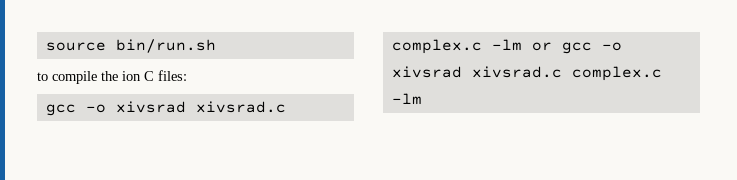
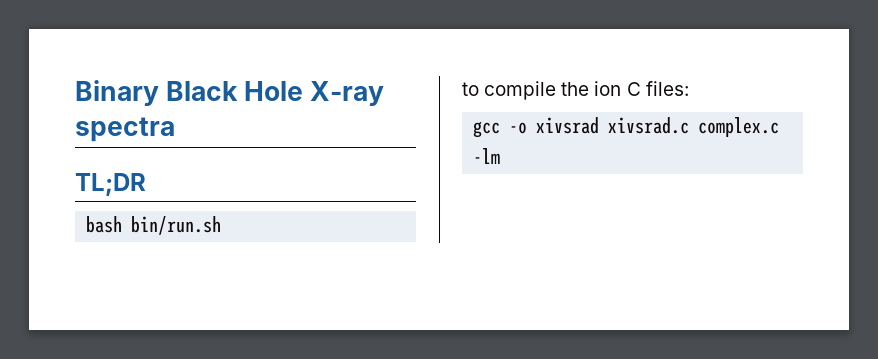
- source bin/run.sh
+ Binary Black Hole X-ray spectra
+ TL;DR
+ bash bin/run.sh
- gcc -o xivsrad xivsrad.c complex.c -lm or gcc -o xivsrad xivsrad.c complex.c -lm
+ gcc -o xivsrad xivsrad.c complex.c -lm

